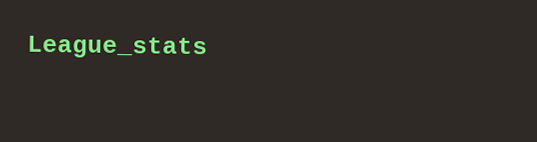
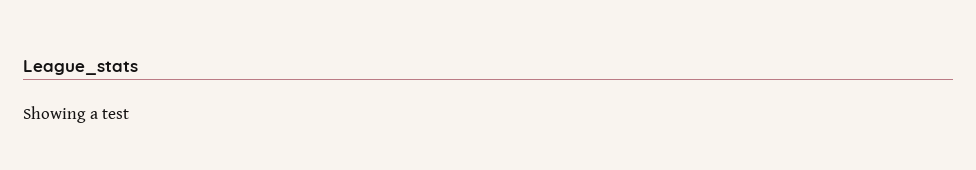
+ Showing a test

